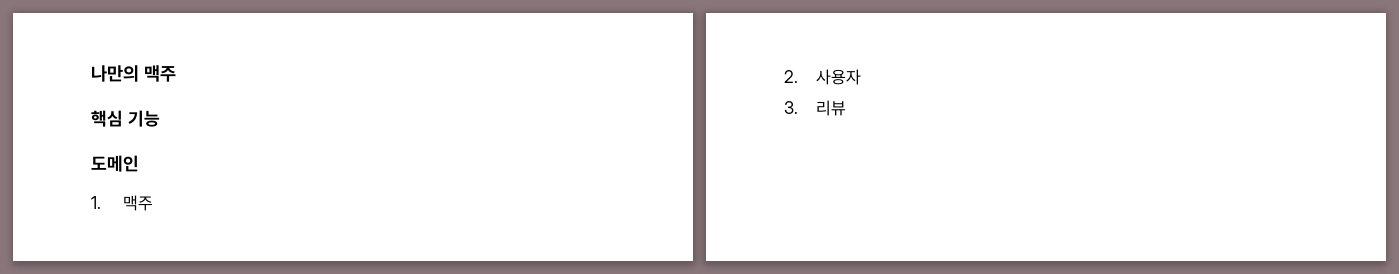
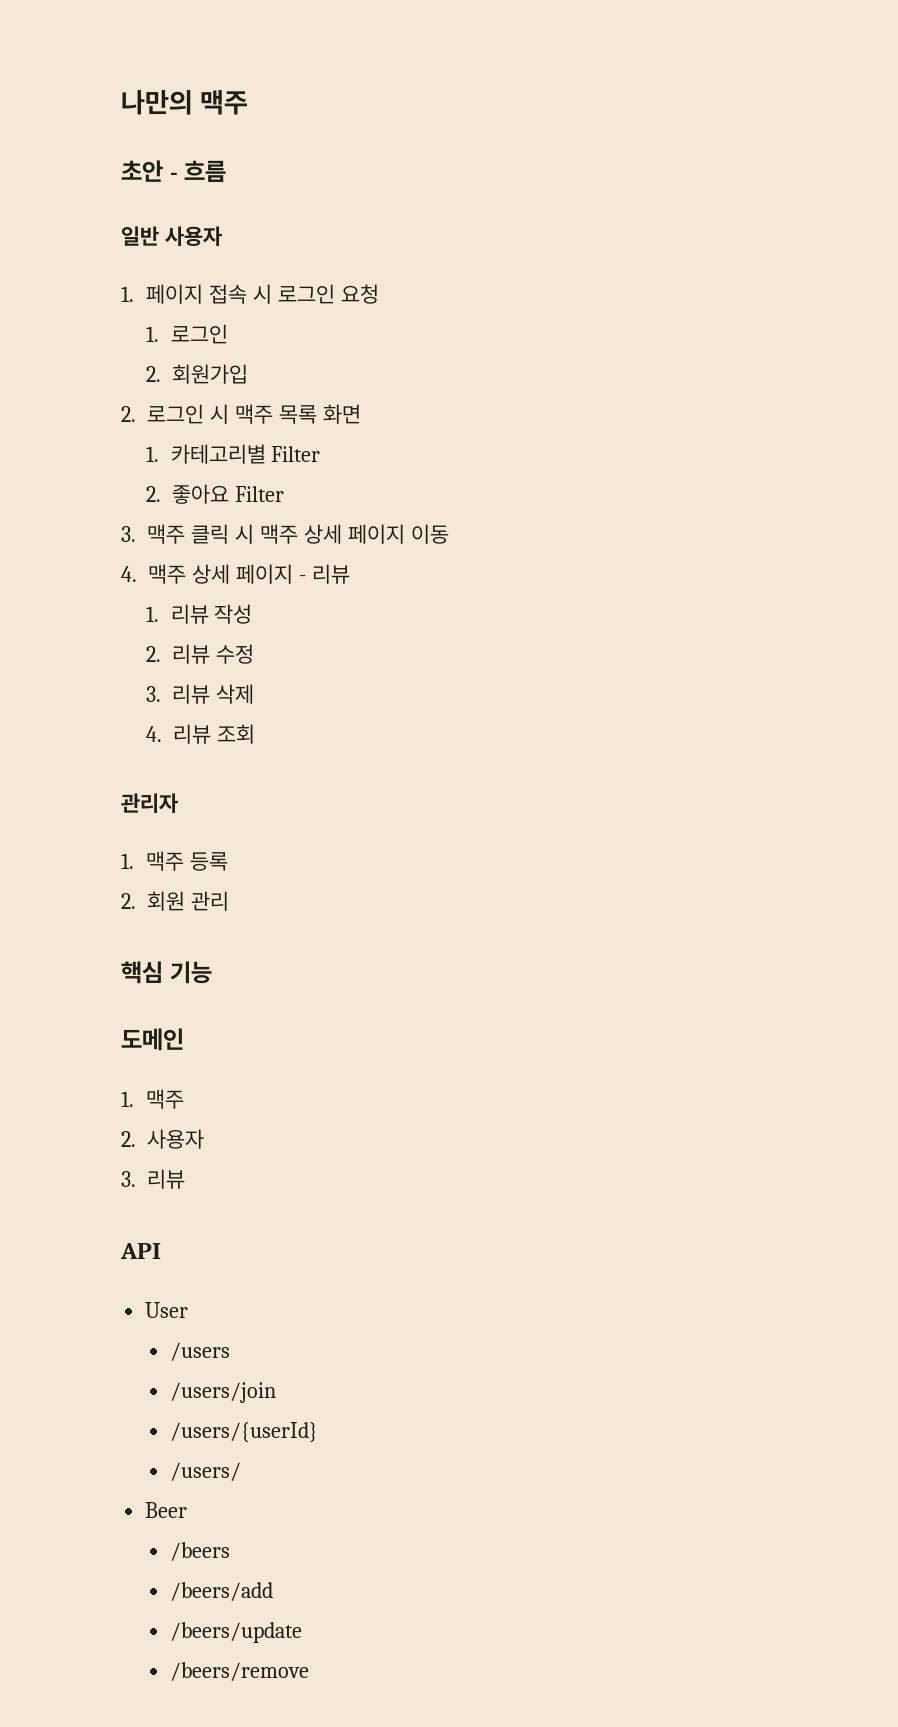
+ 초안 - 흐름
+ 일반 사용자
+ 1. 페이지 접속 시 로그인 요청
+ 1. 로그인
+ 2. 회원가입
+ 2. 로그인 시 맥주 목록 화면
+ 1. 카테고리별 Filter
+ 2. 좋아요 Filter
+ 3. 맥주 클릭 시 맥주 상세 페이지 이동
+ 4. 맥주 상세 페이지 - 리뷰
+ 1. 리뷰 작성
+ 2. 리뷰 수정
+ 3. 리뷰 삭제
+ 4. 리뷰 조회
+ 관리자
+ 1. 맥주 등록
+ 2. 회원 관리
+ API
+ User
+ /users
+ /users/join
+ /users/{userId}
+ /users/
+ Beer
+ /beers
+ /beers/add
+ /beers/update
+ /beers/remove

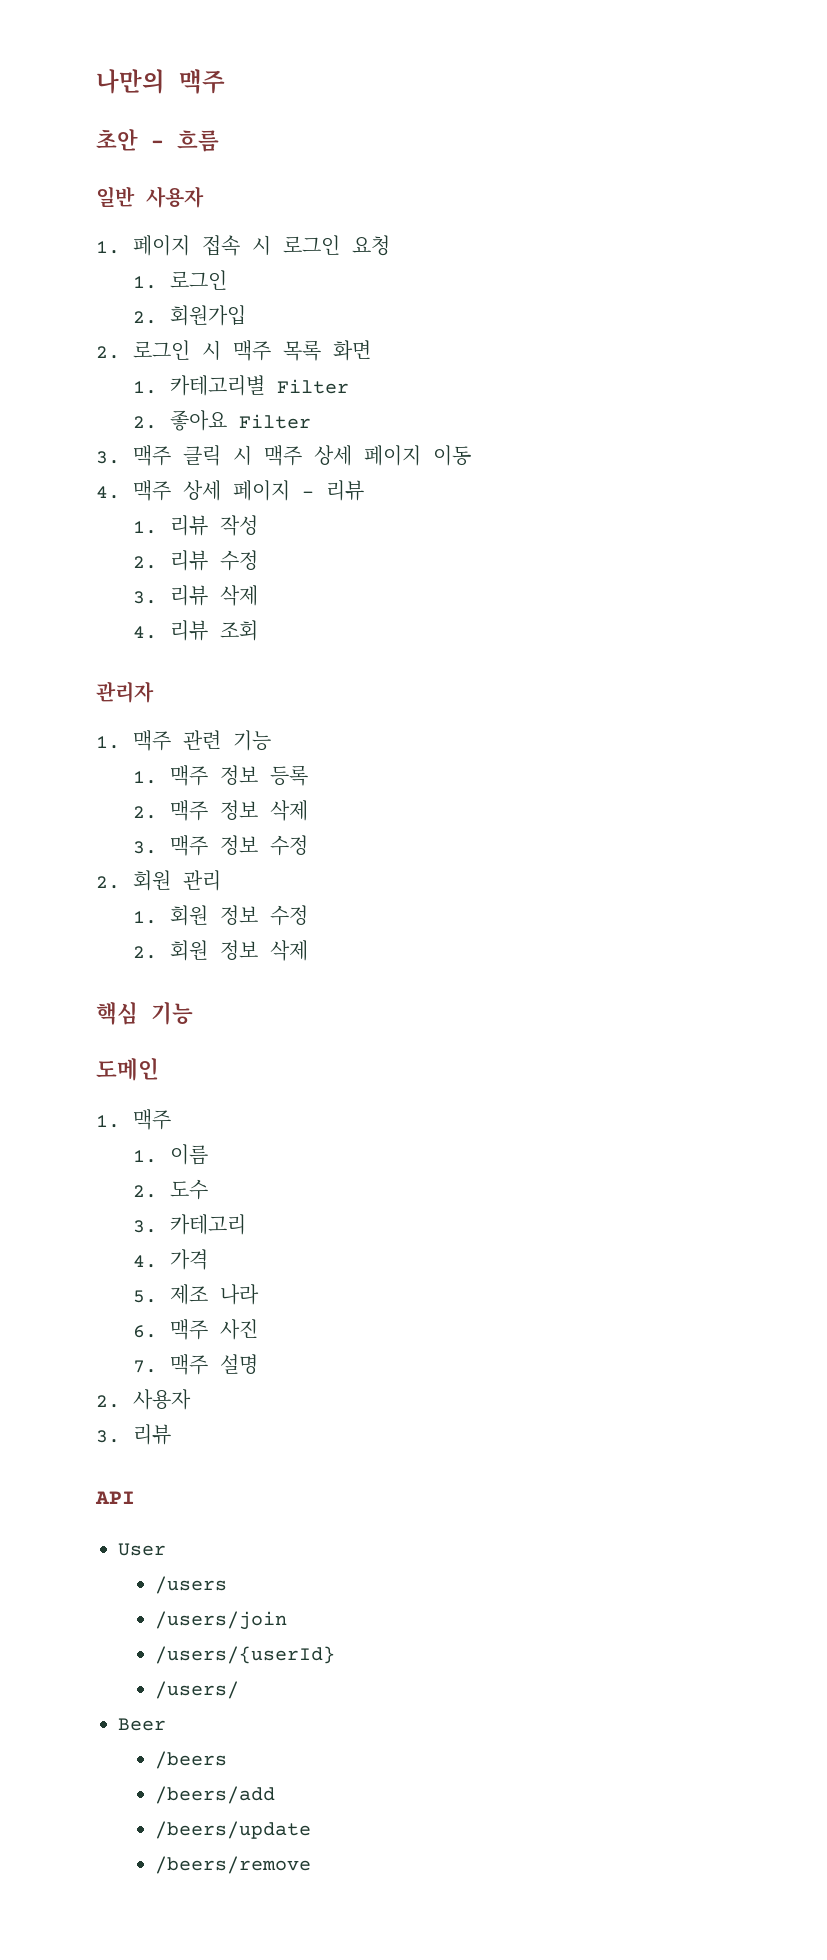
- 1. 맥주 등록
+ 1. 맥주 관련 기능
+ 1. 맥주 정보 등록
+ 2. 맥주 정보 삭제
+ 3. 맥주 정보 수정
  2. 회원 관리
+ 1. 회원 정보 수정
+ 2. 회원 정보 삭제
+ 1. 이름
+ 2. 도수
+ 3. 카테고리
+ 4. 가격
+ 5. 제조 나라
+ 6. 맥주 사진
+ 7. 맥주 설명

